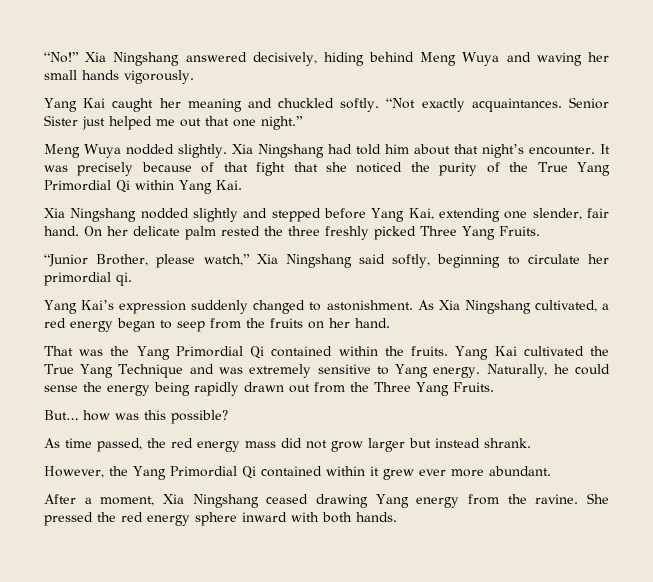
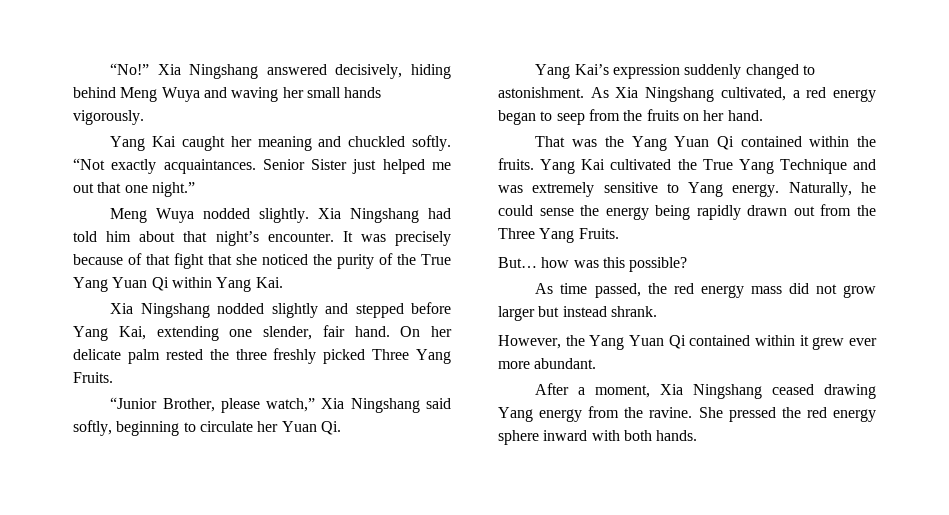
- It was precisely because of that fight that she noticed the purity of the True Yang Primordial Qi within Yang Kai.
+ It was precisely because of that fight that she noticed the purity of the True Yang Yuan Qi within Yang Kai.
- “Junior Brother, please watch,” Xia Ningshang said softly, beginning to circulate her primordial qi.
+ “Junior Brother, please watch,” Xia Ningshang said softly, beginning to circulate her Yuan Qi.
- That was the Yang Primordial Qi contained within the fruits.
+ That was the Yang Yuan Qi contained within the fruits.
- However, the Yang Primordial Qi contained within it grew ever more abundant.
+ However, the Yang Yuan Qi contained within it grew ever more abundant.

